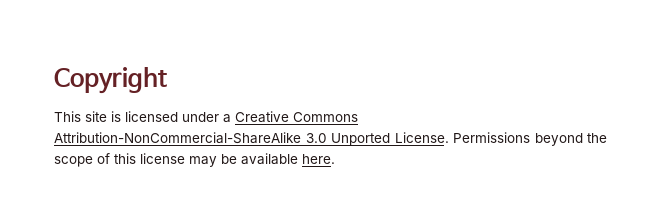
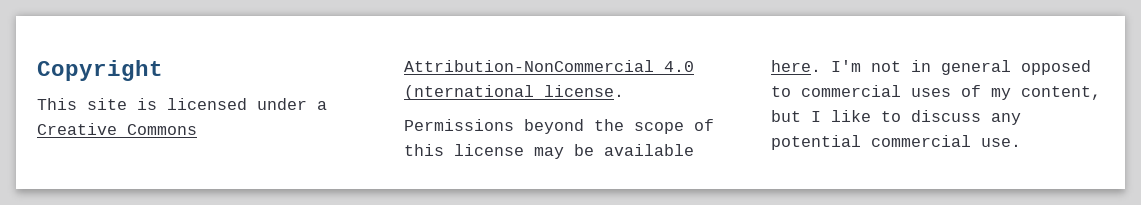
- This site is licensed under a Creative Commons Attribution-NonCommercial-ShareAlike 3.0 Unported License. Permissions beyond the scope of this license may be available here.
+ This site is licensed under a Creative Commons Attribution-NonCommercial 4.0 (nternational license.
+ Permissions beyond the scope of this license may be available here.
+ I'm not in general opposed to commercial uses of my content, but I like to discuss any potential commercial use.

